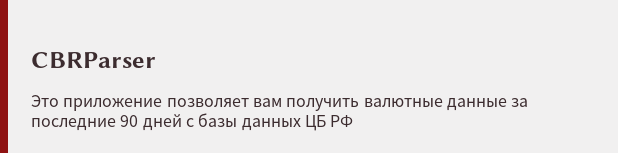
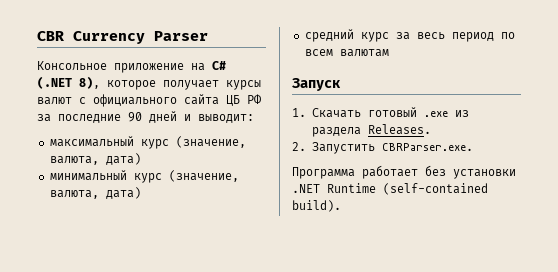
- CBRParser
- Это приложение позволяет вам получить валютные данные за последние 90 дней с базы данных ЦБ РФ
+ CBR Currency Parser
+ Консольное приложение на C# (.NET 8), которое получает курсы валют с официального сайта ЦБ РФ за последние 90 дней и выводит:
+ максимальный курс (значение, валюта, дата)
+ минимальный курс (значение, валюта, дата)
+ средний курс за весь период по всем валютам
+ Запуск
+ 1. Скачать готовый .exe из раздела Releases.
+ 2. Запустить CBRParser.exe.
+ Программа работает без установки .NET Runtime (self-contained build).

